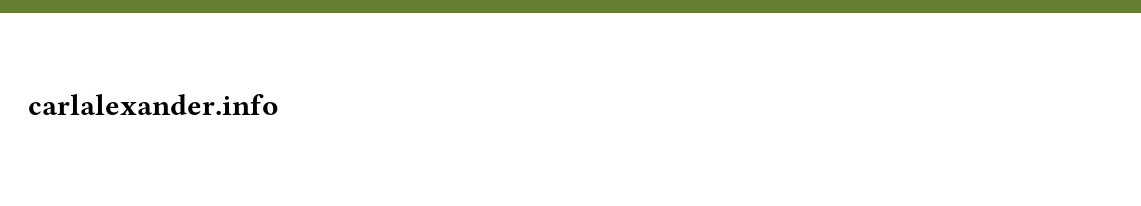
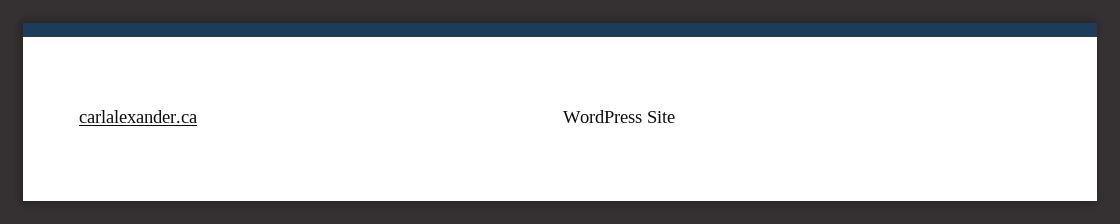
- carlalexander.info
+ carlalexander.ca
+ WordPress Site

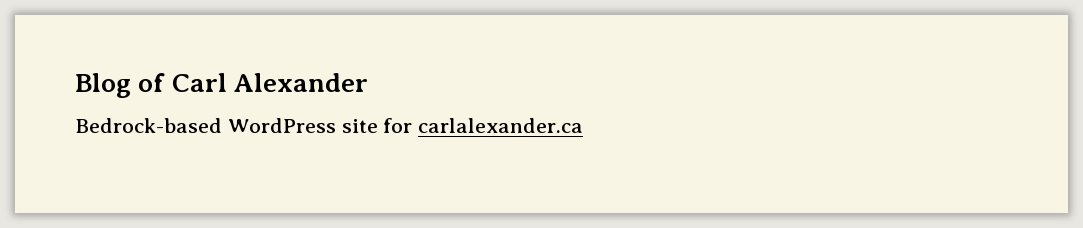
- carlalexander.ca
+ Blog of Carl Alexander
+ Bedrock-based WordPress site for carlalexander.ca
- WordPress Site

